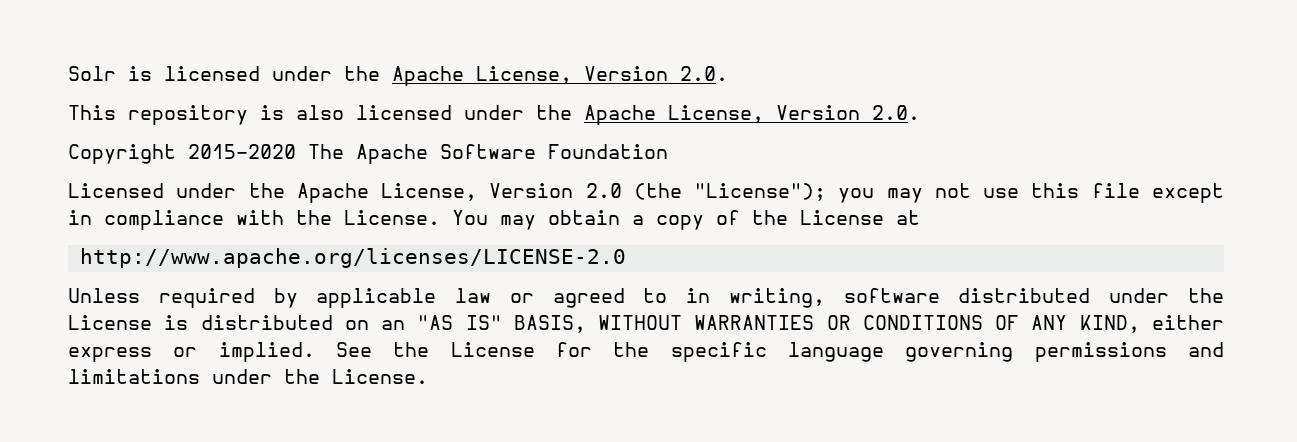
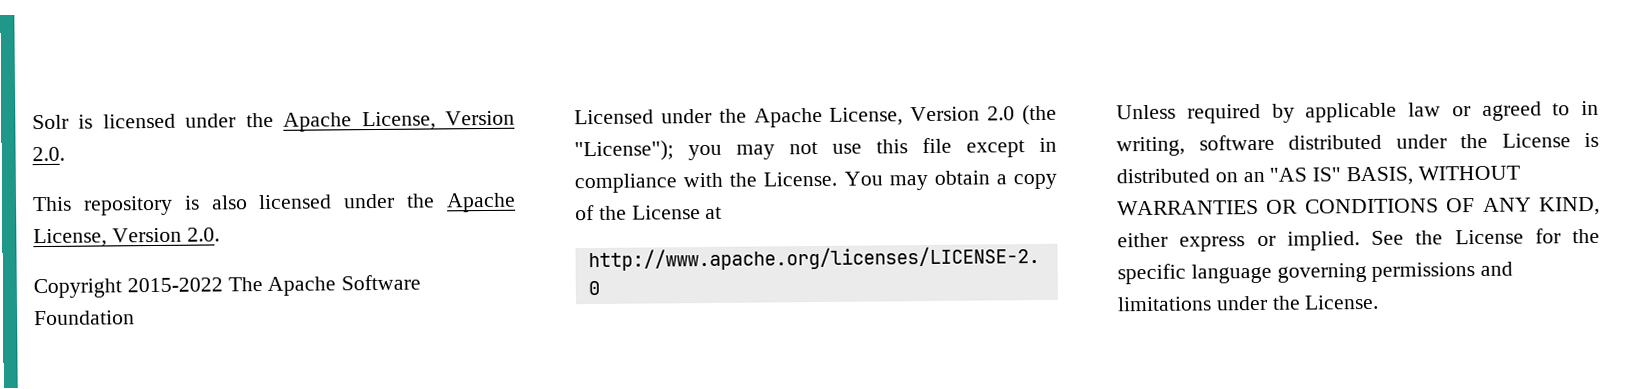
- Copyright 2015-2020 The Apache Software Foundation
+ Copyright 2015-2022 The Apache Software Foundation

